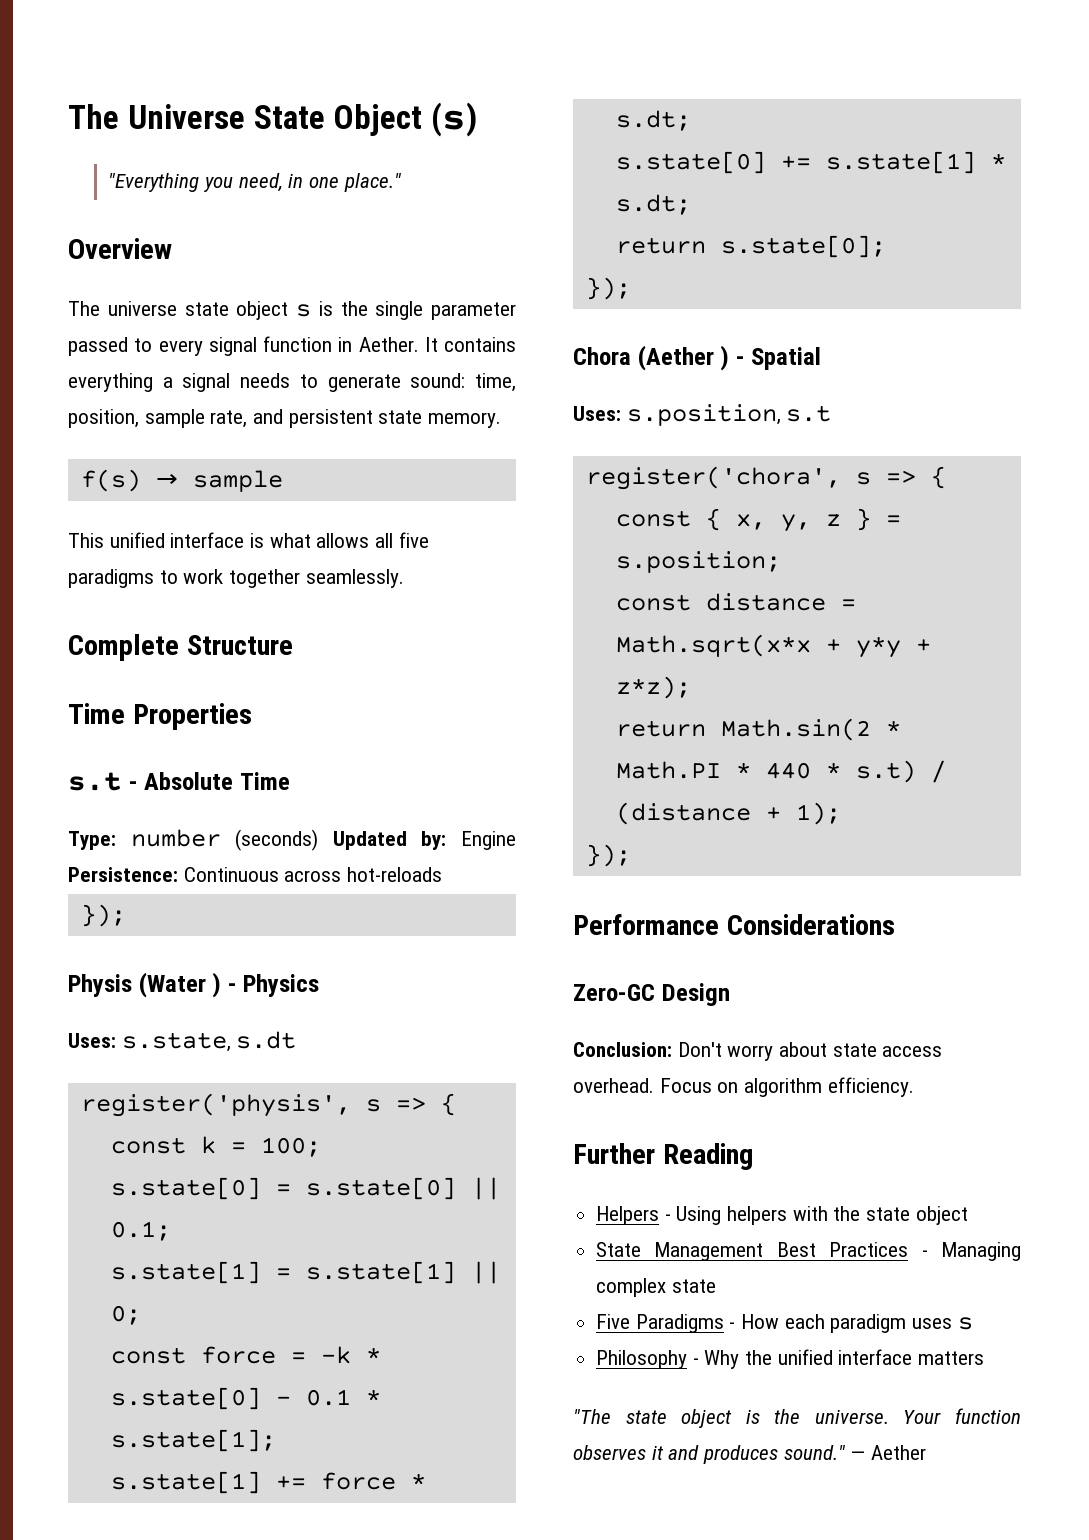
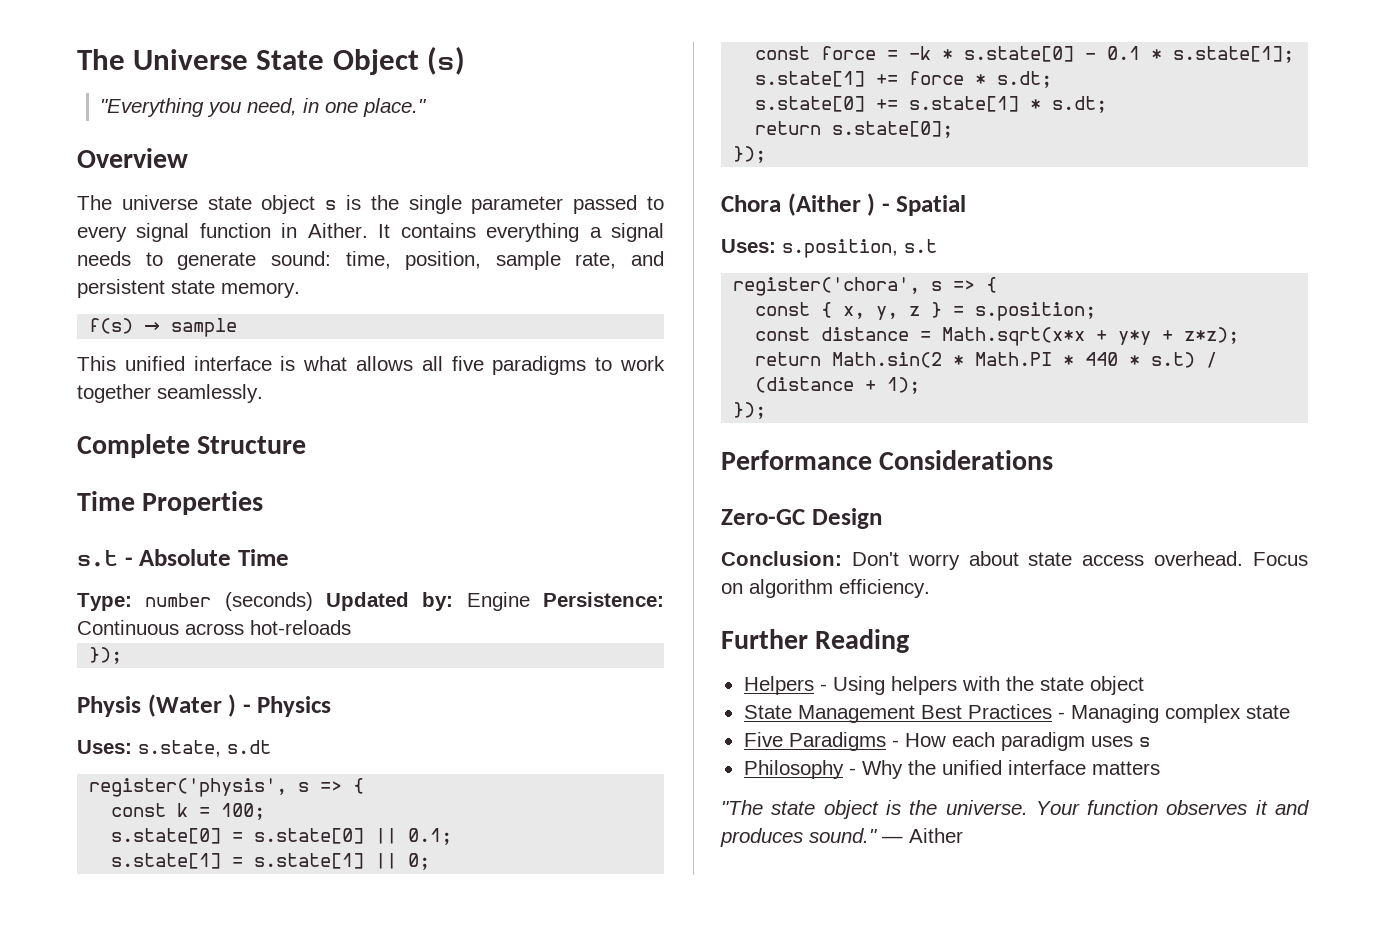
- The universe state object s is the single parameter passed to every signal function in Aether.
+ The universe state object s is the single parameter passed to every signal function in Aither.
- Chora (Aether ) - Spatial
+ Chora (Aither ) - Spatial
- — Aether
+ — Aither

